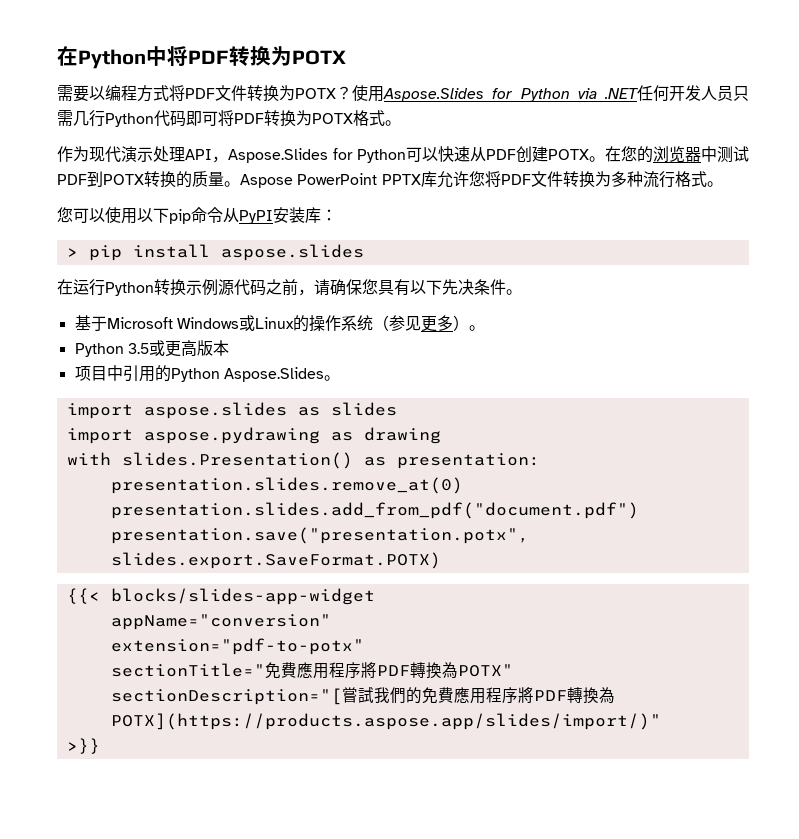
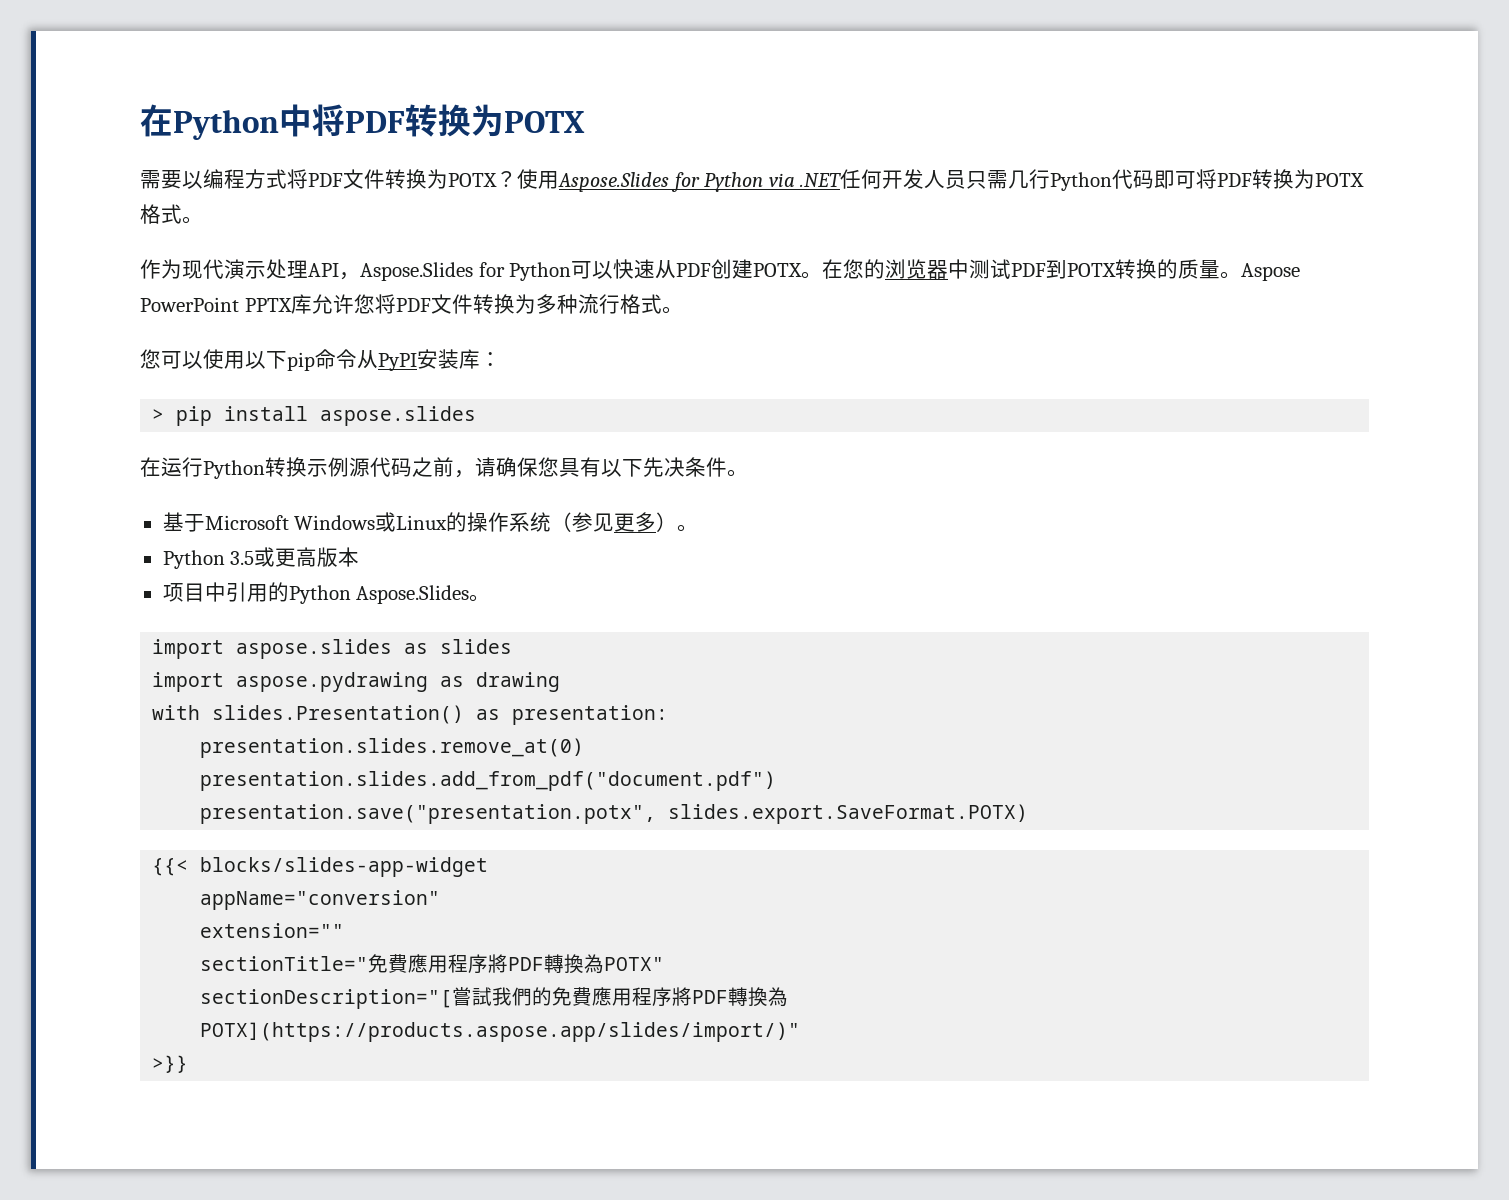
- extension="pdf-to-potx"
+ extension=""

